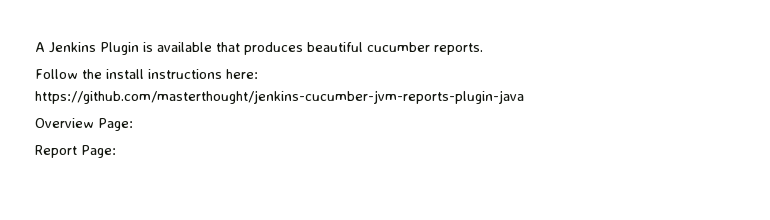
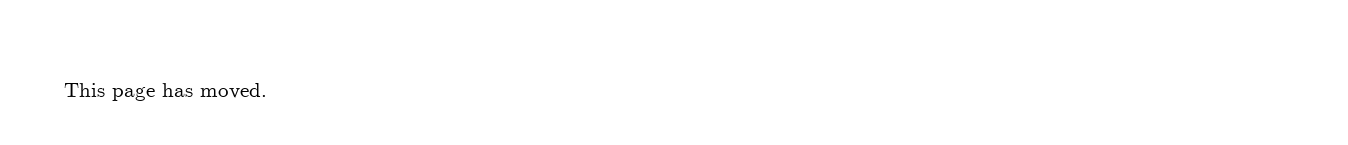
- A Jenkins Plugin is available that produces beautiful cucumber reports.
- Follow the install instructions here: https://github.com/masterthought/jenkins-cucumber-jvm-reports-plugin-java
- Overview Page:
- Report Page:
+ This page has moved.

